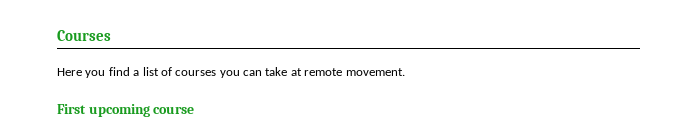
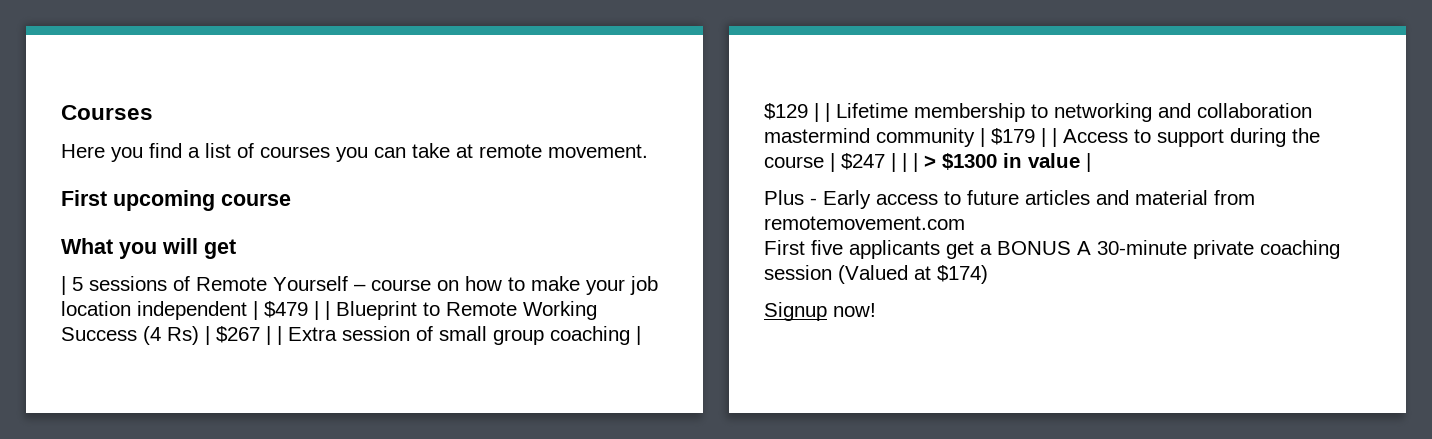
+ What you will get
+ | 5 sessions of Remote Yourself – course on how to make your job location independent | $479 | | Blueprint to Remote Working Success (4 Rs) | $267 | | Extra session of small group coaching | $129 | | Lifetime membership to networking and collaboration mastermind community | $179 | | Access to support during the course | $247 | | | > $1300 in value |
+ Plus - Early access to future articles and material from remotemovement.com
+ First five applicants get a BONUS A 30-minute private coaching session (Valued at $174)
+ Signup now!

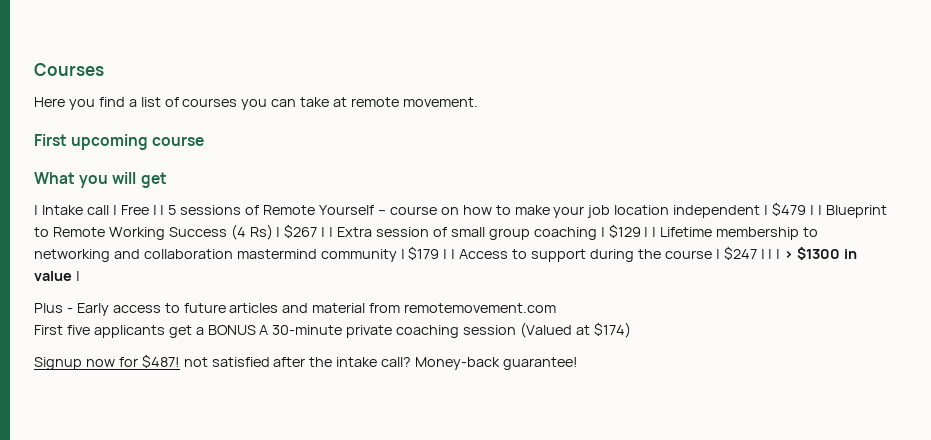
- | 5 sessions of Remote Yourself – course on how to make your job location independent | $479 | | Blueprint to Remote Working Success (4 Rs) | $267 | | Extra session of small group coaching | $129 | | Lifetime membership to networking and collaboration mastermind community | $179 | | Access to support during the course | $247 | | | > $1300 in value |
+ | Intake call | Free | | 5 sessions of Remote Yourself – course on how to make your job location independent | $479 | | Blueprint to Remote Working Success (4 Rs) | $267 | | Extra session of small group coaching | $129 | | Lifetime membership to networking and collaboration mastermind community | $179 | | Access to support during the course | $247 | | | > $1300 in value |
- Signup now!
+ Signup now for $487! not satisfied after the intake call? Money-back guarantee!

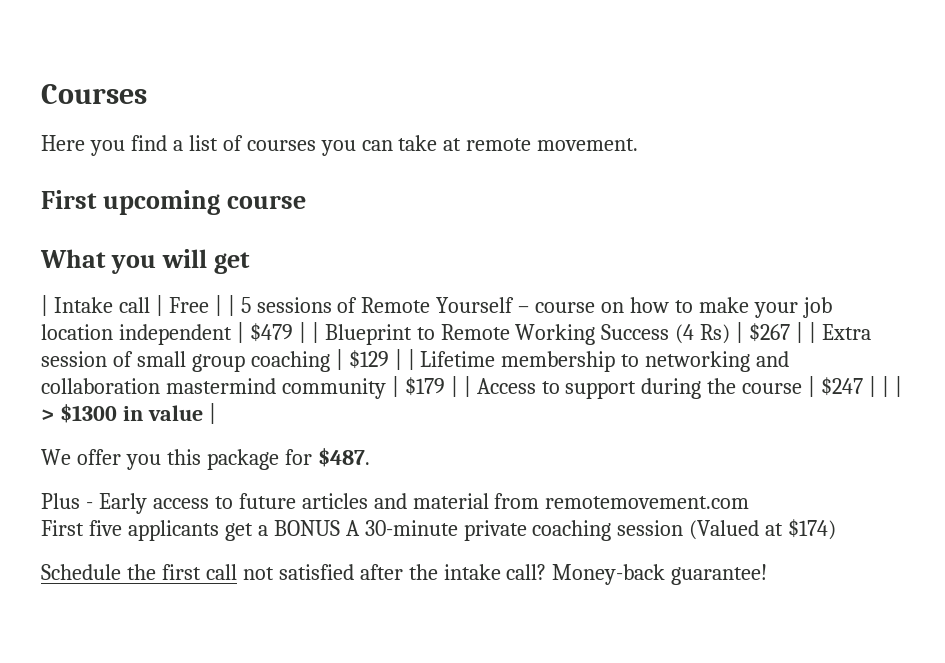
+ We offer you this package for $487.
- Signup now for $487! not satisfied after the intake call?
+ Schedule the first call not satisfied after the intake call?

